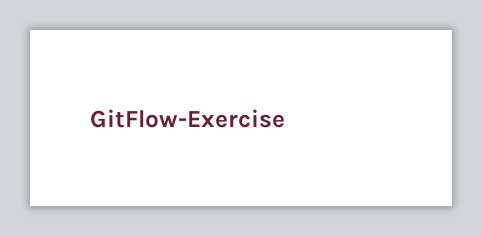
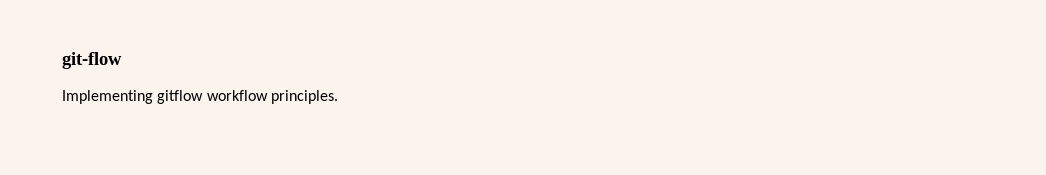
- GitFlow-Exercise
+ git-flow
+ Implementing gitflow workflow principles.

